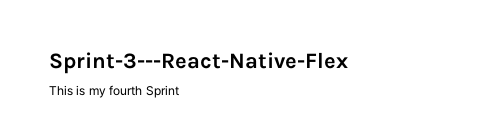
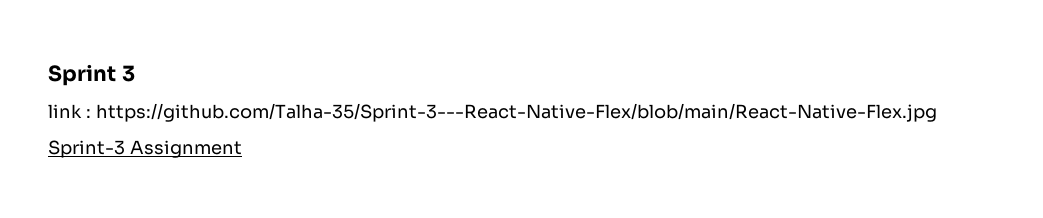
- Sprint-3---React-Native-Flex
- This is my fourth Sprint
+ Sprint 3
+ link : https://github.com/Talha-35/Sprint-3---React-Native-Flex/blob/main/React-Native-Flex.jpg
+ Sprint-3 Assignment

